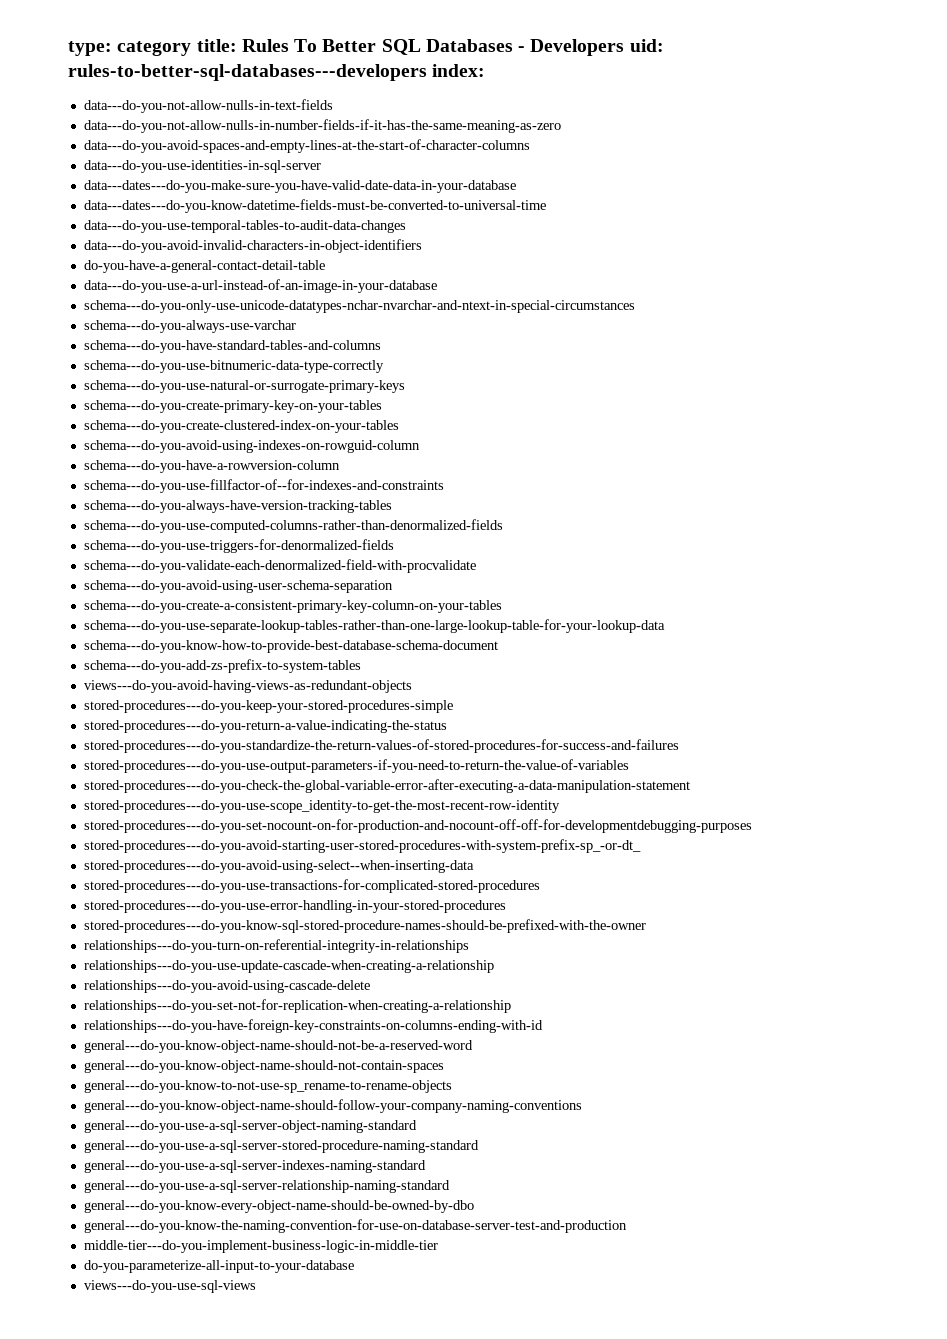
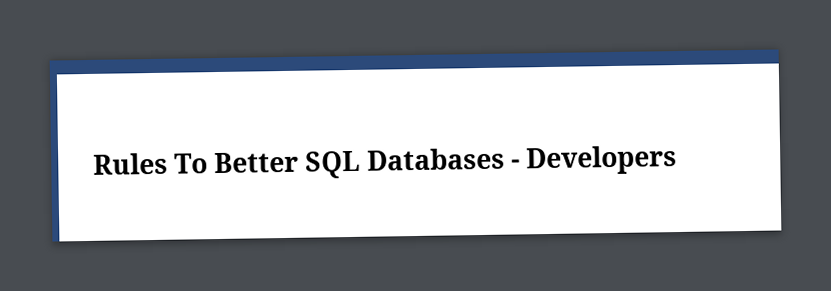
- type: category title: Rules To Better SQL Databases - Developers uid: rules-to-better-sql-databases---developers index:
- data---do-you-not-allow-nulls-in-text-fields
- data---do-you-not-allow-nulls-in-number-fields-if-it-has-the-same-meaning-as-zero
- data---do-you-avoid-spaces-and-empty-lines-at-the-start-of-character-columns
- data---do-you-use-identities-in-sql-server
- data---dates---do-you-make-sure-you-have-valid-date-data-in-your-database
- data---dates---do-you-know-datetime-fields-must-be-converted-to-universal-time
- data---do-you-use-temporal-tables-to-audit-data-changes
- data---do-you-avoid-invalid-characters-in-object-identifiers
- do-you-have-a-general-contact-detail-table
- data---do-you-use-a-url-instead-of-an-image-in-your-database
- schema---do-you-only-use-unicode-datatypes-nchar-nvarchar-and-ntext-in-special-circumstances
- schema---do-you-always-use-varchar
- schema---do-you-have-standard-tables-and-columns
- schema---do-you-use-bitnumeric-data-type-correctly
- schema---do-you-use-natural-or-surrogate-primary-keys
- schema---do-you-create-primary-key-on-your-tables
- schema---do-you-create-clustered-index-on-your-tables
- schema---do-you-avoid-using-indexes-on-rowguid-column
- schema---do-you-have-a-rowversion-column
- schema---do-you-use-fillfactor-of--for-indexes-and-constraints
- schema---do-you-always-have-version-tracking-tables
- schema---do-you-use-computed-columns-rather-than-denormalized-fields
- schema---do-you-use-triggers-for-denormalized-fields
- schema---do-you-validate-each-denormalized-field-with-procvalidate
- schema---do-you-avoid-using-user-schema-separation
- schema---do-you-create-a-consistent-primary-key-column-on-your-tables
- schema---do-you-use-separate-lookup-tables-rather-than-one-large-lookup-table-for-your-lookup-data
- schema---do-you-know-how-to-provide-best-database-schema-document
- schema---do-you-add-zs-prefix-to-system-tables
- views---do-you-avoid-having-views-as-redundant-objects
- stored-procedures---do-you-keep-your-stored-procedures-simple
- stored-procedures---do-you-return-a-value-indicating-the-status
- stored-procedures---do-you-standardize-the-return-values-of-stored-procedures-for-success-and-failures
- stored-procedures---do-you-use-output-parameters-if-you-need-to-return-the-value-of-variables
- stored-procedures---do-you-check-the-global-variable-error-after-executing-a-data-manipulation-statement
- stored-procedures---do-you-use-scope_identity-to-get-the-most-recent-row-identity
- stored-procedures---do-you-set-nocount-on-for-production-and-nocount-off-off-for-developmentdebugging-purposes
- stored-procedures---do-you-avoid-starting-user-stored-procedures-with-system-prefix-sp_-or-dt_
- stored-procedures---do-you-avoid-using-select--when-inserting-data
- stored-procedures---do-you-use-transactions-for-complicated-stored-procedures
- stored-procedures---do-you-use-error-handling-in-your-stored-procedures
- stored-procedures---do-you-know-sql-stored-procedure-names-should-be-prefixed-with-the-owner
- relationships---do-you-turn-on-referential-integrity-in-relationships
- relationships---do-you-use-update-cascade-when-creating-a-relationship
- relationships---do-you-avoid-using-cascade-delete
- relationships---do-you-set-not-for-replication-when-creating-a-relationship
- relationships---do-you-have-foreign-key-constraints-on-columns-ending-with-id
- general---do-you-know-object-name-should-not-be-a-reserved-word
- general---do-you-know-object-name-should-not-contain-spaces
- general---do-you-know-to-not-use-sp_rename-to-rename-objects
- general---do-you-know-object-name-should-follow-your-company-naming-conventions
- general---do-you-use-a-sql-server-object-naming-standard
- general---do-you-use-a-sql-server-stored-procedure-naming-standard
- general---do-you-use-a-sql-server-indexes-naming-standard
- general---do-you-use-a-sql-server-relationship-naming-standard
- general---do-you-know-every-object-name-should-be-owned-by-dbo
- general---do-you-know-the-naming-convention-for-use-on-database-server-test-and-production
- middle-tier---do-you-implement-business-logic-in-middle-tier
- do-you-parameterize-all-input-to-your-database
- views---do-you-use-sql-views
+ Rules To Better SQL Databases - Developers

